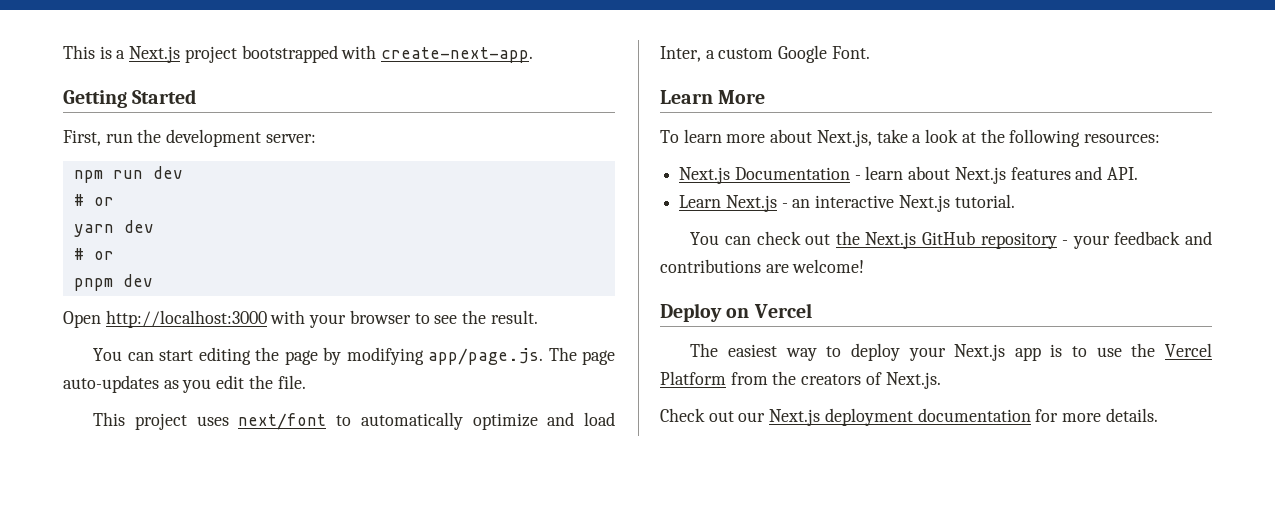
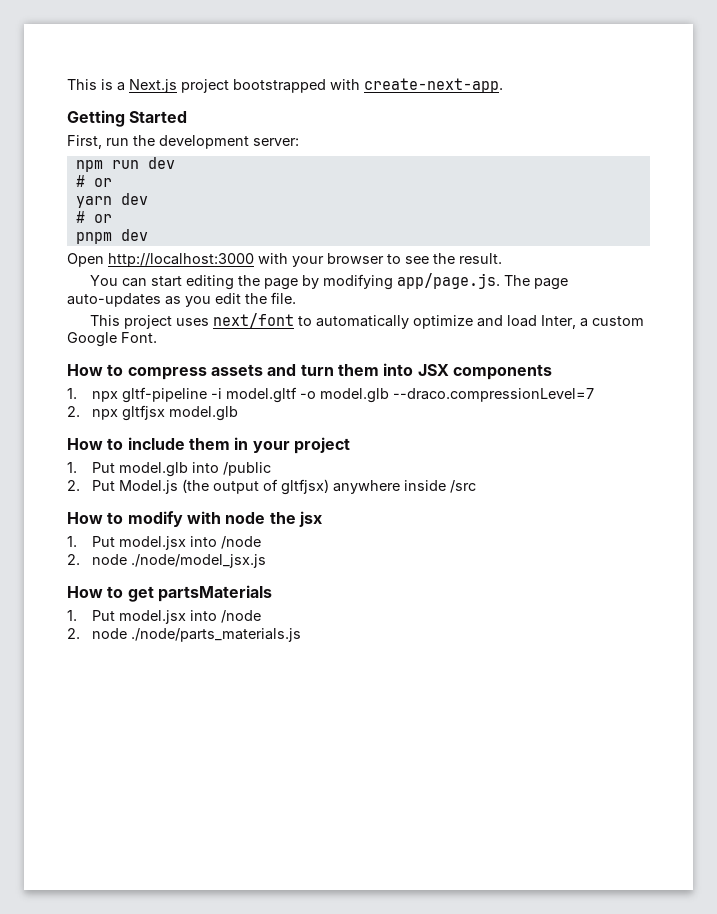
- Learn More
- To learn more about Next.js, take a look at the following resources:
- Next.js Documentation - learn about Next.js features and API.
- Learn Next.js - an interactive Next.js tutorial.
- You can check out the Next.js GitHub repository - your feedback and contributions are welcome!
- Deploy on Vercel
- The easiest way to deploy your Next.js app is to use the Vercel Platform from the creators of Next.js.
- Check out our Next.js deployment documentation for more details.
+ How to compress assets and turn them into JSX components
+ 1. npx gltf-pipeline -i model.gltf -o model.glb --draco.compressionLevel=7
+ 2. npx gltfjsx model.glb
+ How to include them in your project
+ 1. Put model.glb into /public
+ 2. Put Model.js (the output of gltfjsx) anywhere inside /src
+ How to modify with node the jsx
+ 1. Put model.jsx into /node
+ 2. node ./node/model_jsx.js
+ How to get partsMaterials
+ 1. Put model.jsx into /node
+ 2. node ./node/parts_materials.js

